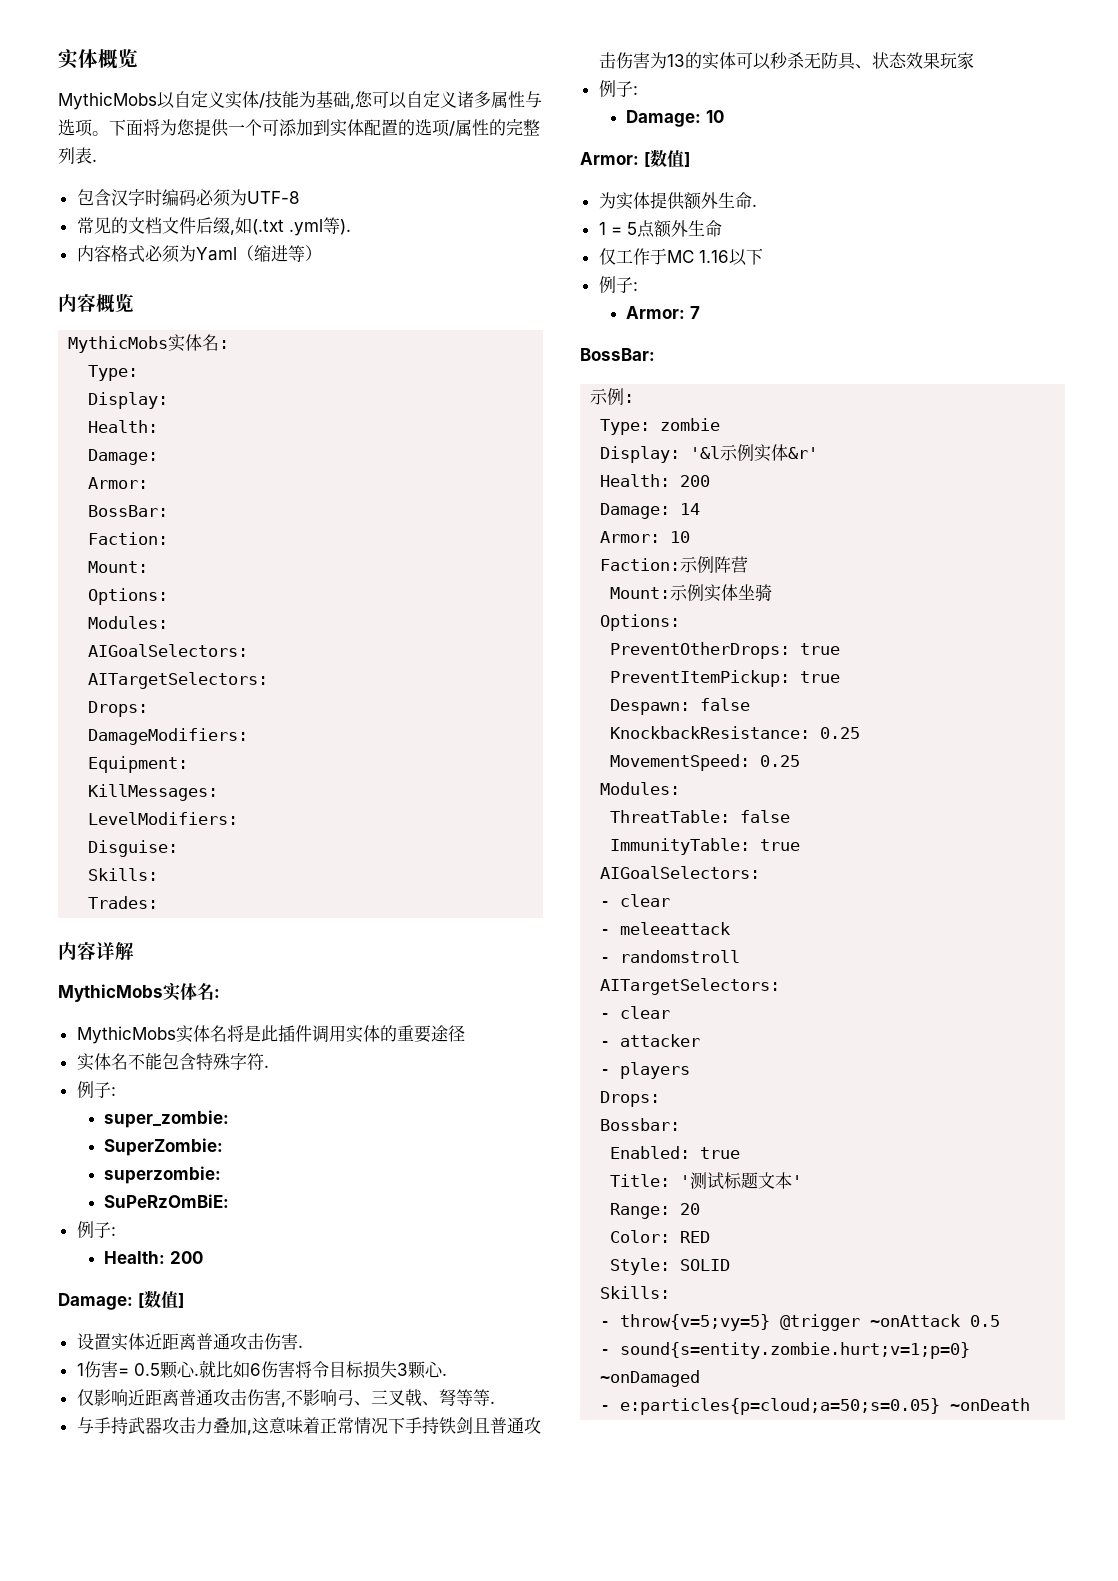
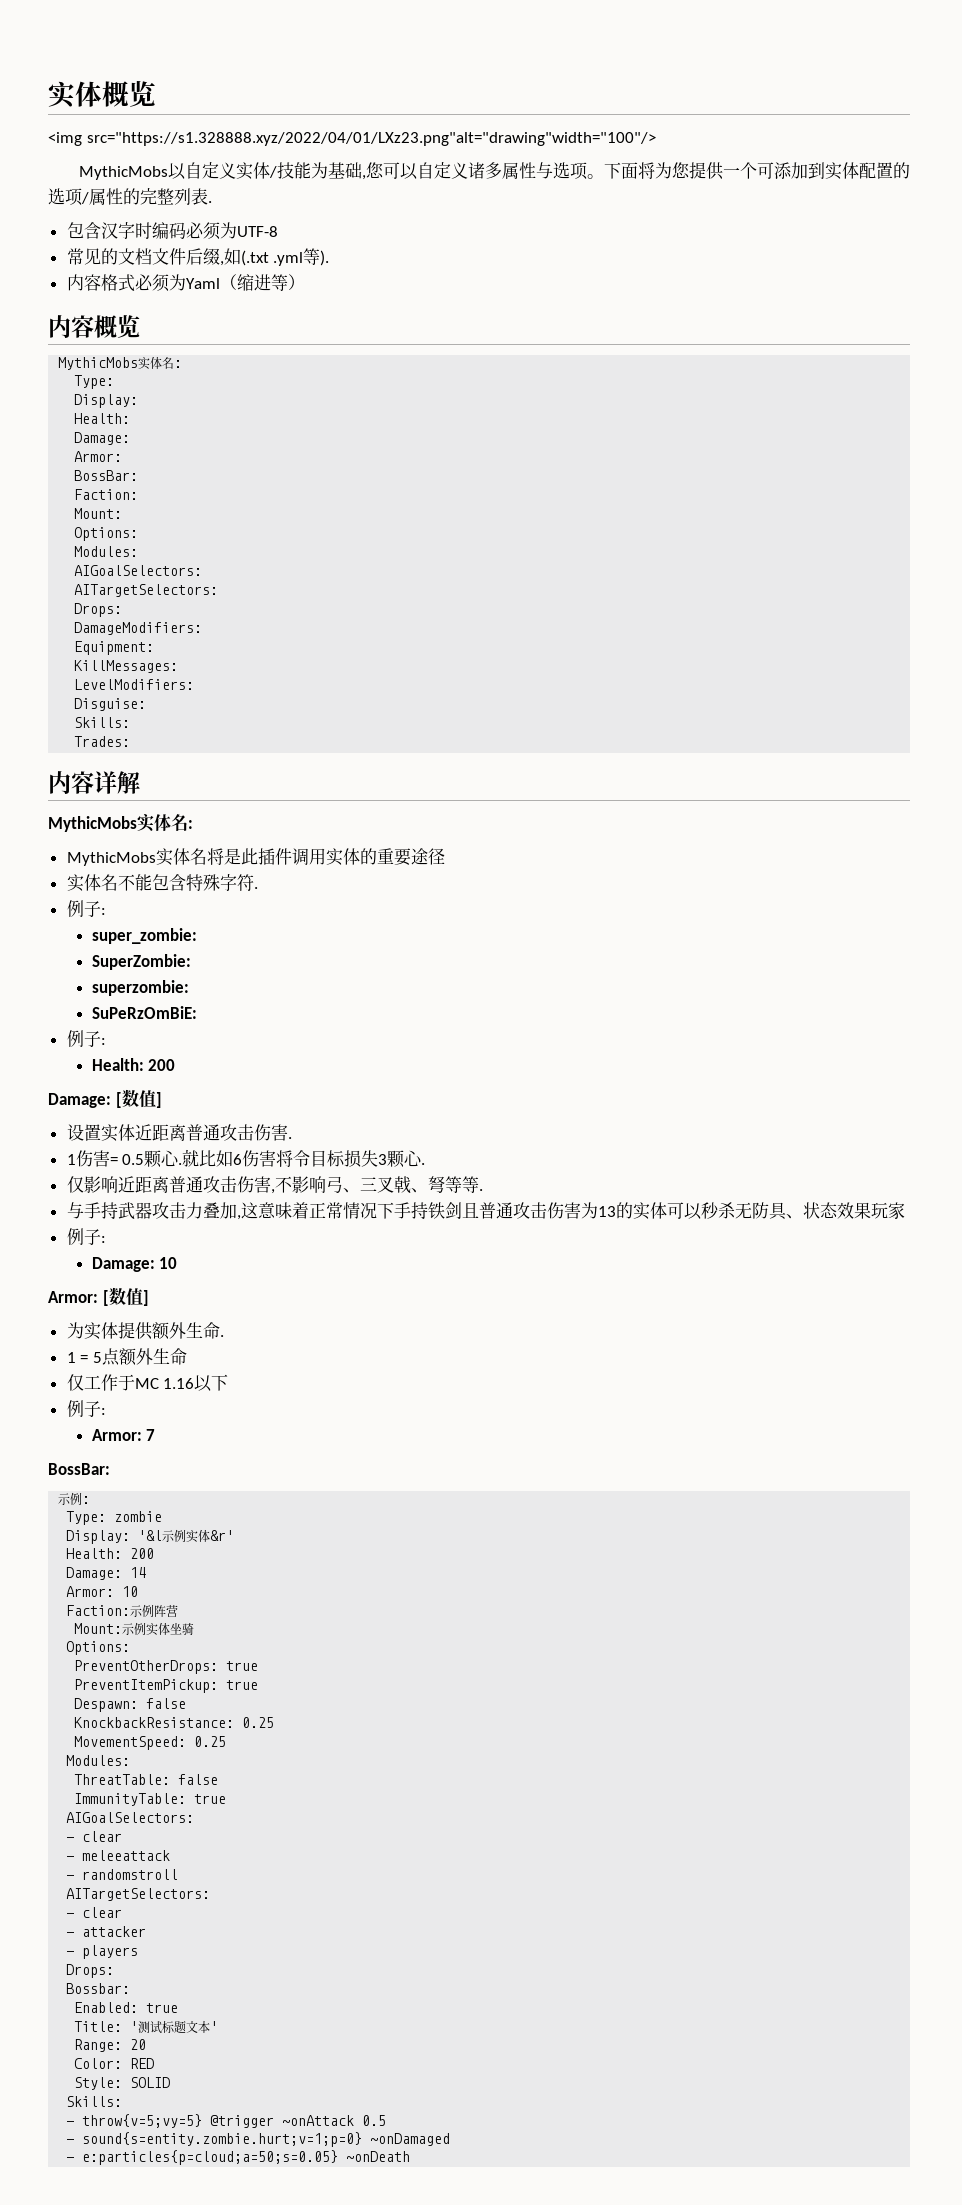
+ <img src="https://s1.328888.xyz/2022/04/01/LXz23.png"alt="drawing"width="100"/>

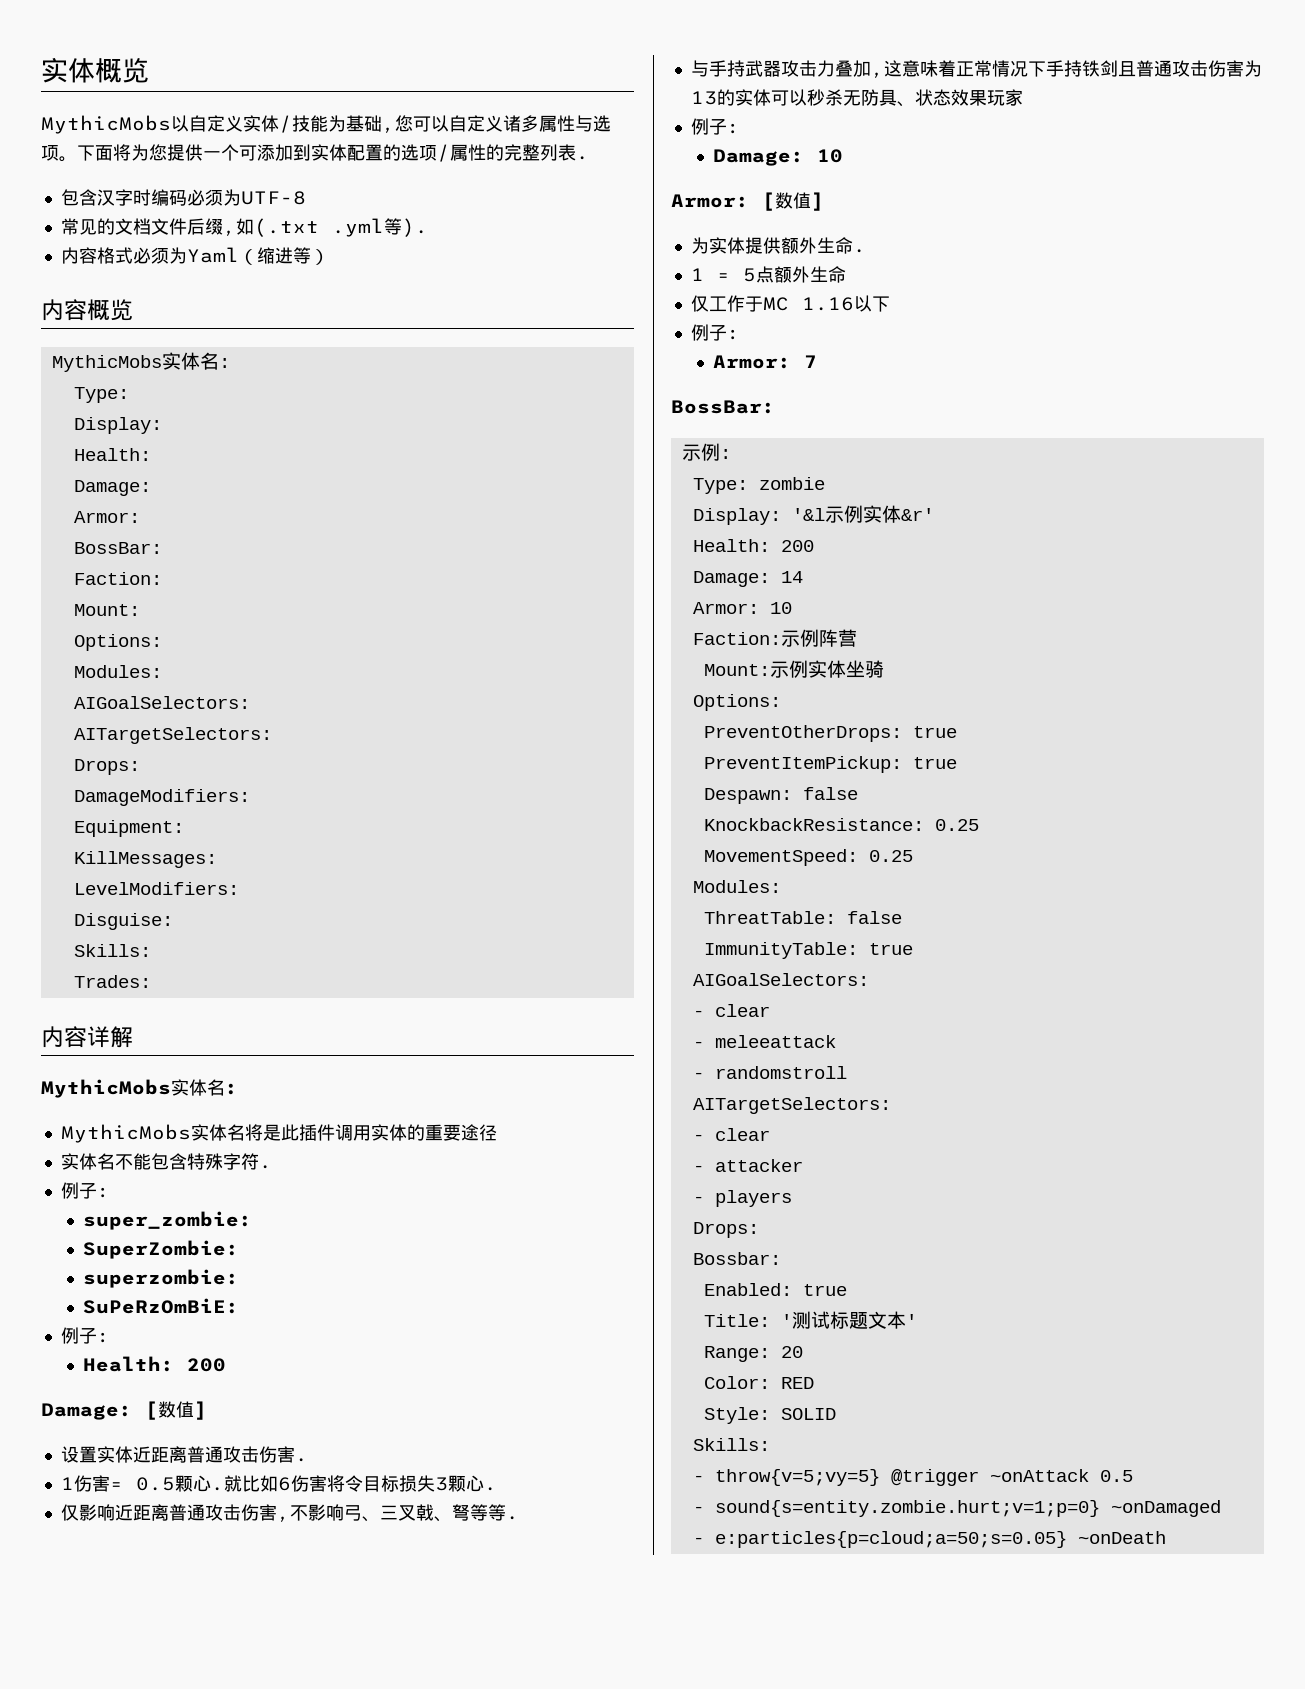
- <img src="https://s1.328888.xyz/2022/04/01/LXz23.png"alt="drawing"width="100"/>

